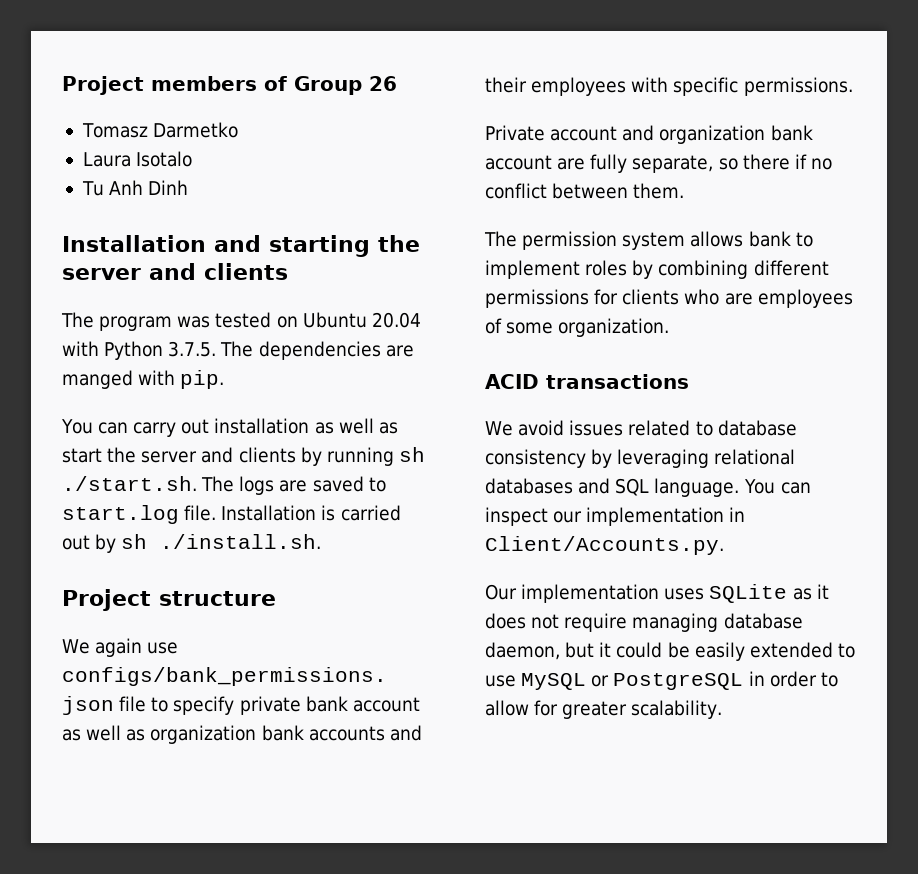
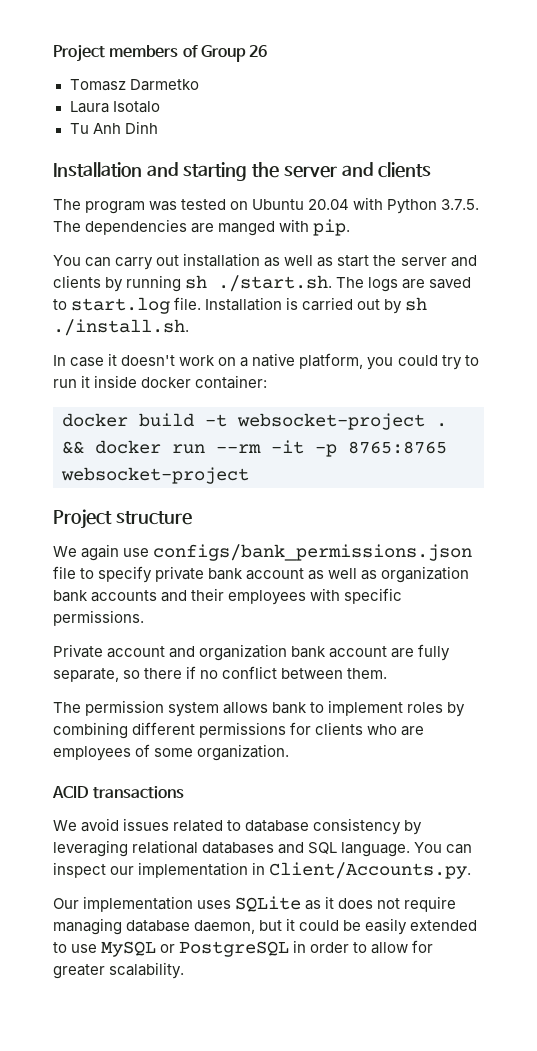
+ In case it doesn't work on a native platform, you could try to run it inside docker container:
+ docker build -t websocket-project . && docker run --rm -it -p 8765:8765 websocket-project

